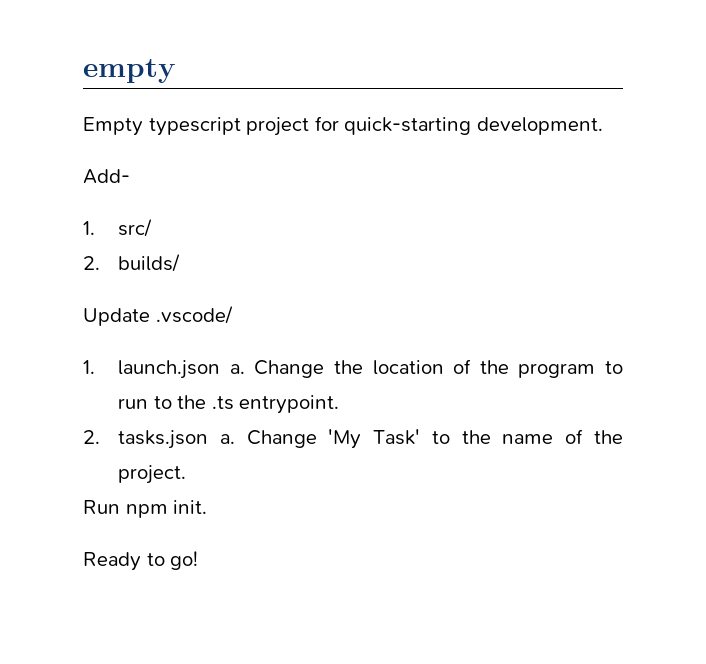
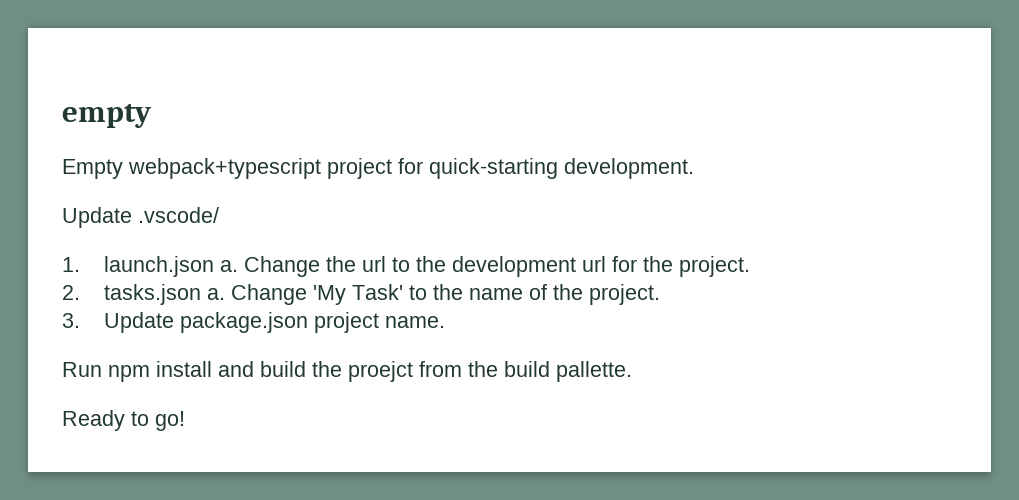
- Empty typescript project for quick-starting development.
+ Empty webpack+typescript project for quick-starting development.
- Add-
- 1. src/
- 2. builds/
- Change the location of the program to run to the .ts entrypoint.
+ Change the url to the development url for the project.
- Run npm init.
+ 3. Update package.json project name.
+ Run npm install and build the proejct from the build pallette.

